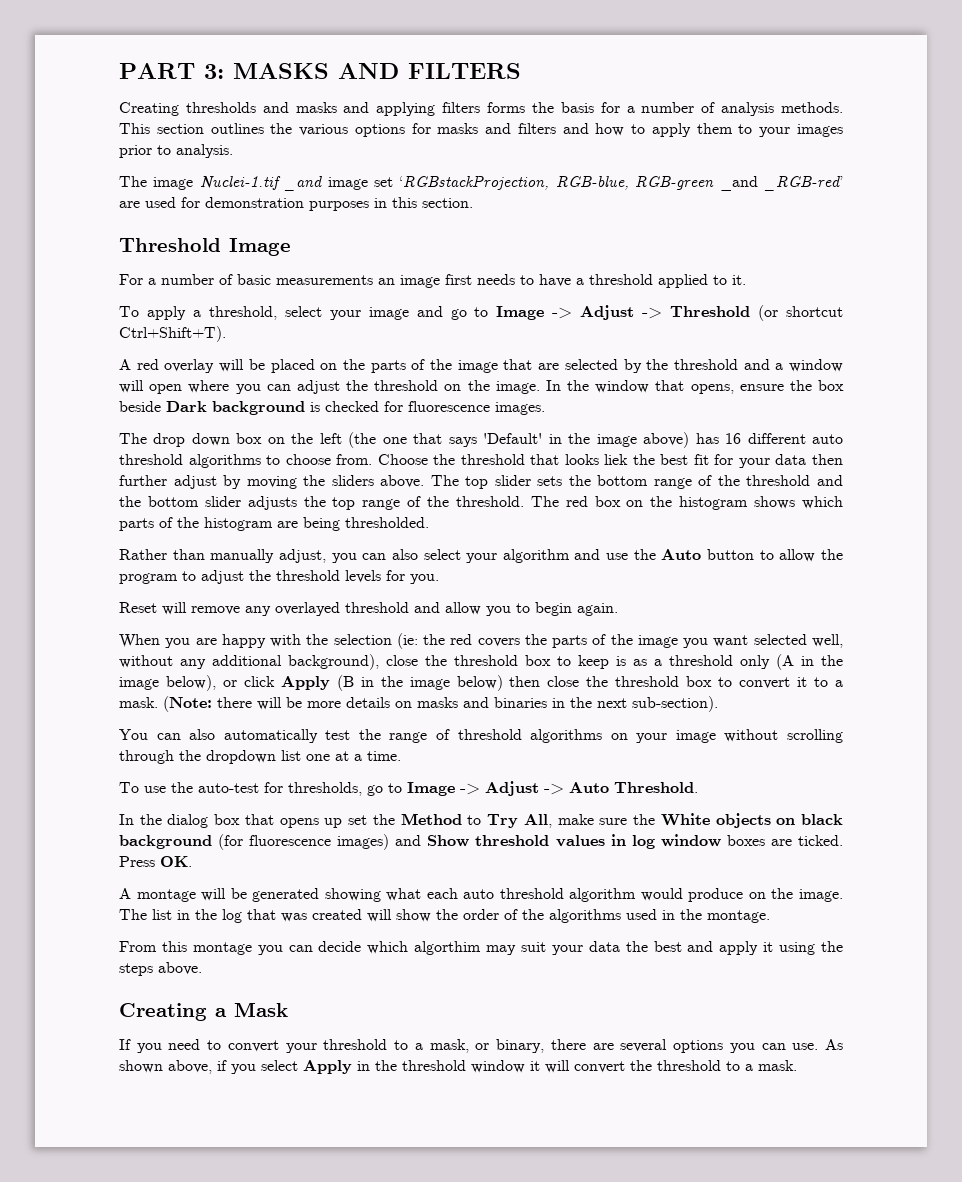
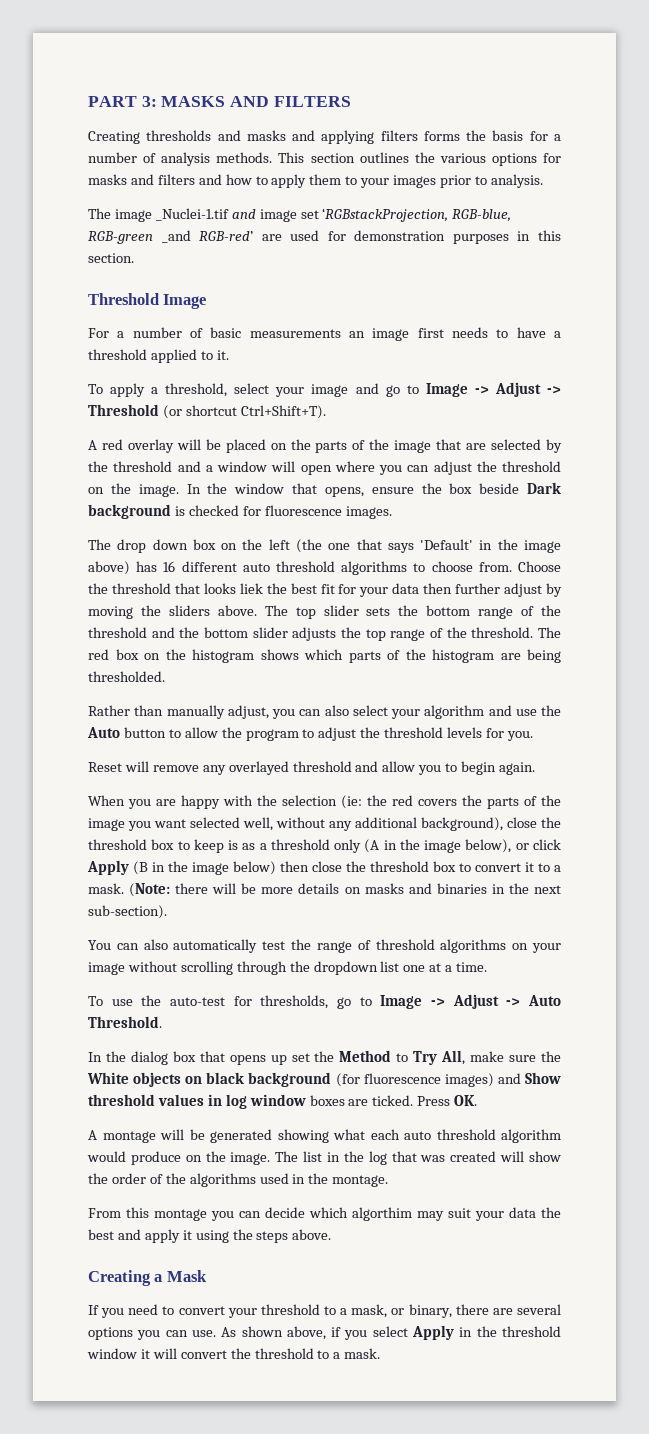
- The image Nuclei-1.tif _and image set ‘RGBstackProjection, RGB-blue, RGB-green _and _RGB-red’ are used for demonstration purposes in this section.
+ The image _Nuclei-1.tif and image set ‘RGBstackProjection, RGB-blue, RGB-green _and RGB-red’ are used for demonstration purposes in this section.

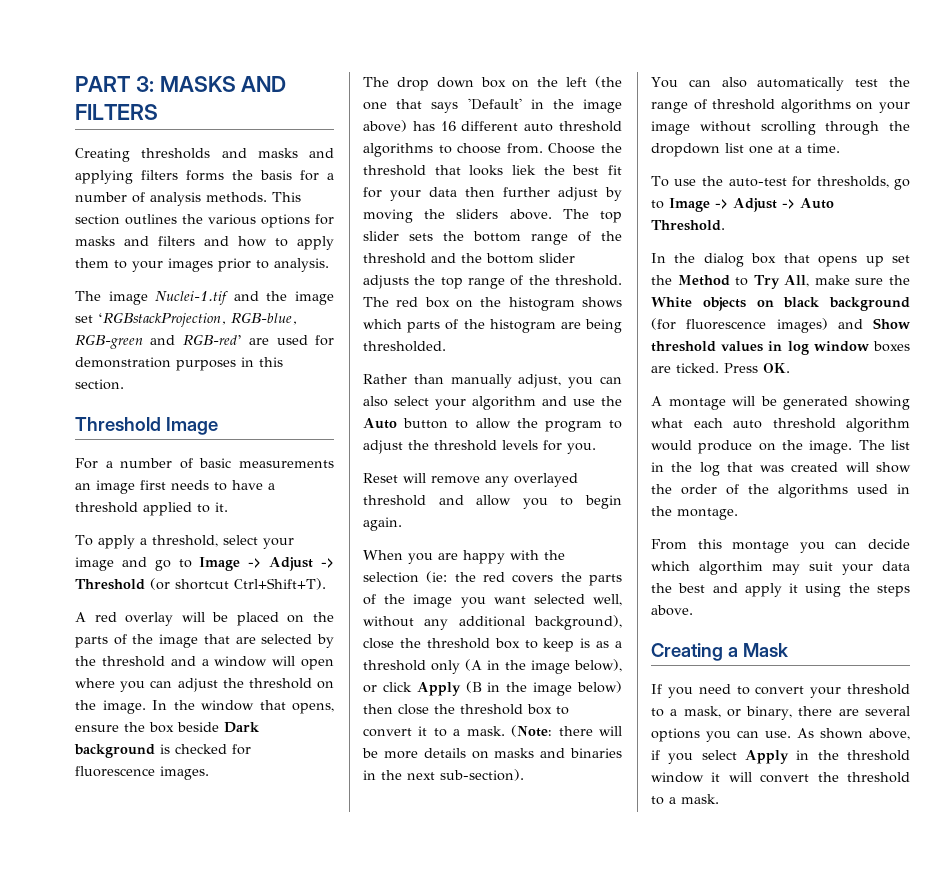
- The image _Nuclei-1.tif and image set ‘RGBstackProjection, RGB-blue, RGB-green _and RGB-red’ are used for demonstration purposes in this section.
+ The image Nuclei-1.tif and the image set ‘RGBstackProjection, RGB-blue, RGB-green and RGB-red’ are used for demonstration purposes in this section.

